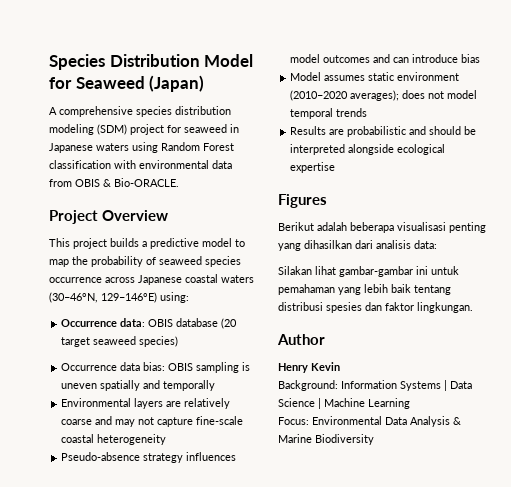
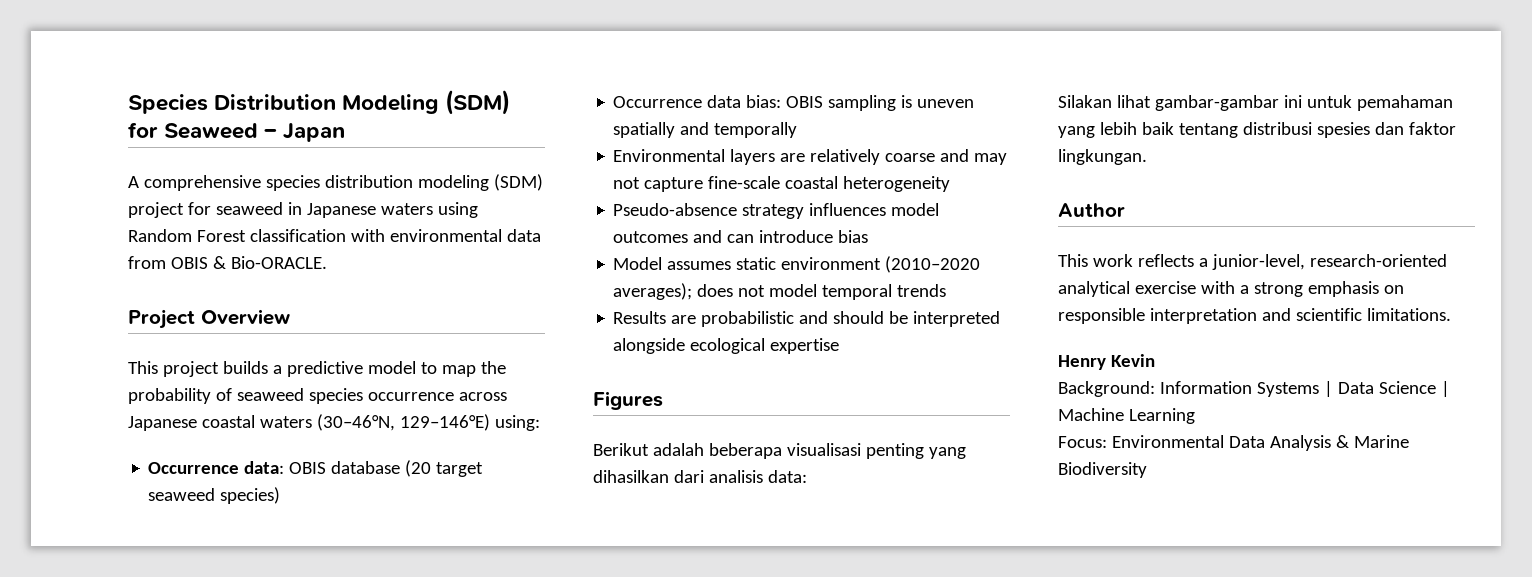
- Species Distribution Model for Seaweed (Japan)
+ Species Distribution Modeling (SDM) for Seaweed – Japan
+ This work reflects a junior-level, research-oriented analytical exercise with a strong emphasis on responsible interpretation and scientific limitations.

